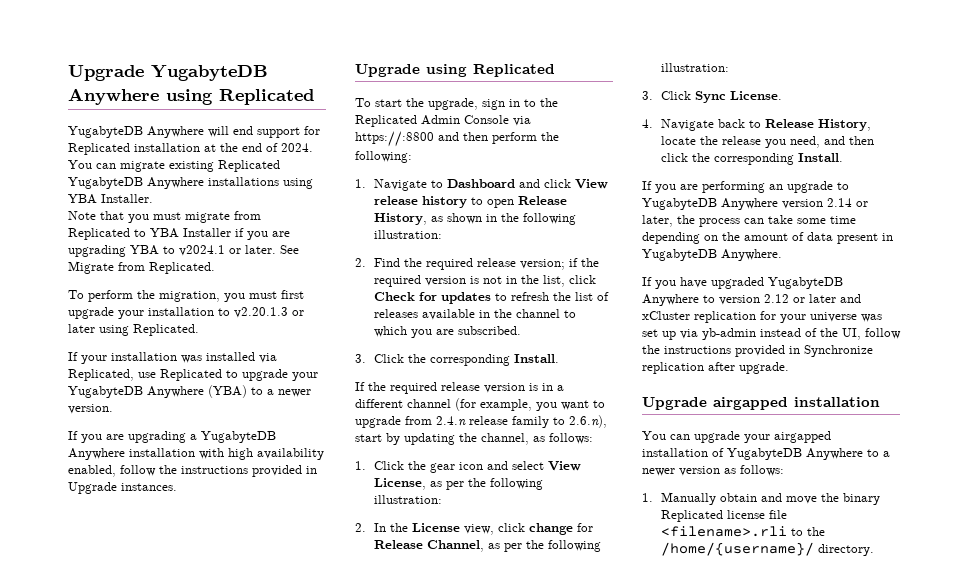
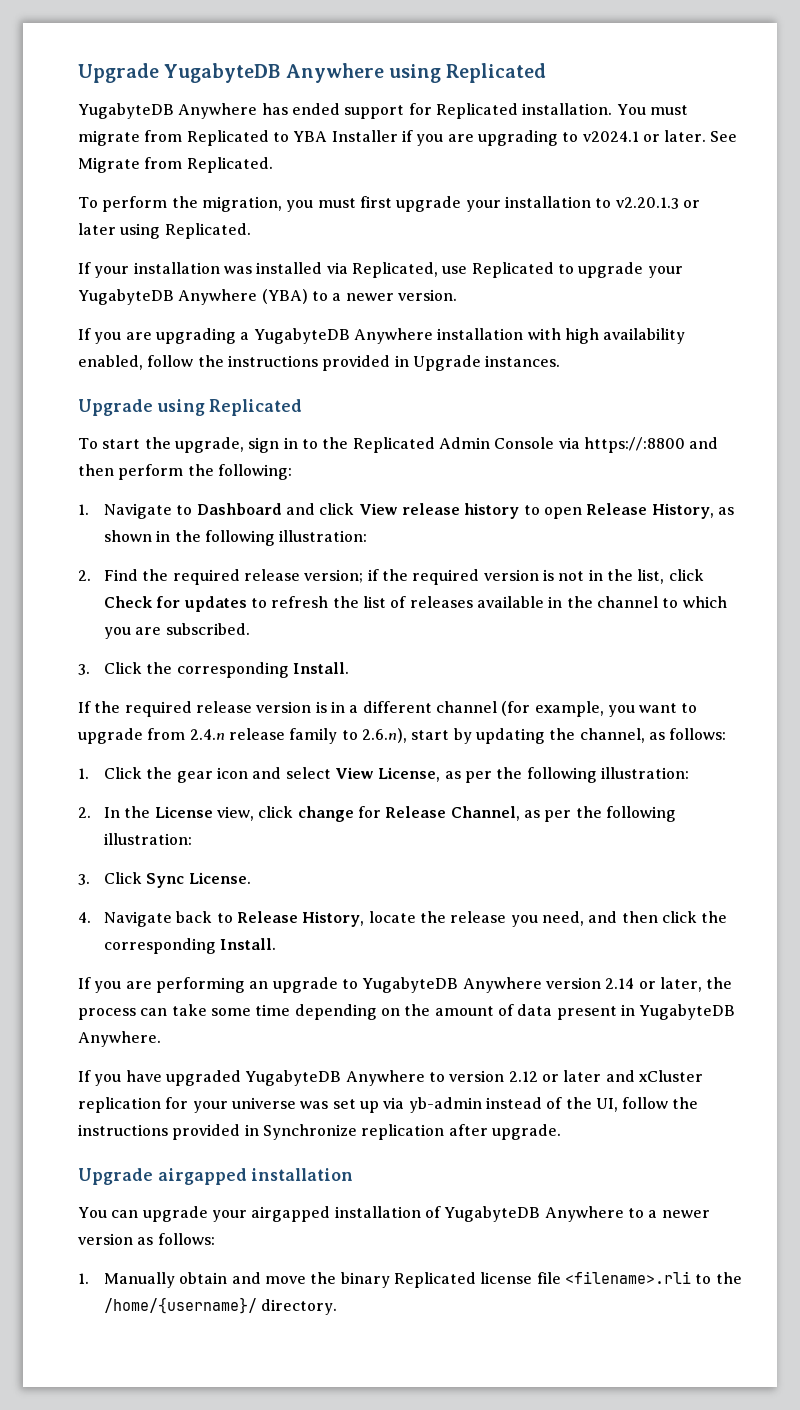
- YugabyteDB Anywhere will end support for Replicated installation at the end of 2024. You can migrate existing Replicated YugabyteDB Anywhere installations using YBA Installer.
- Note that you must migrate from Replicated to YBA Installer if you are upgrading YBA to v2024.1 or later.
+ YugabyteDB Anywhere has ended support for Replicated installation. You must migrate from Replicated to YBA Installer if you are upgrading to v2024.1 or later.

